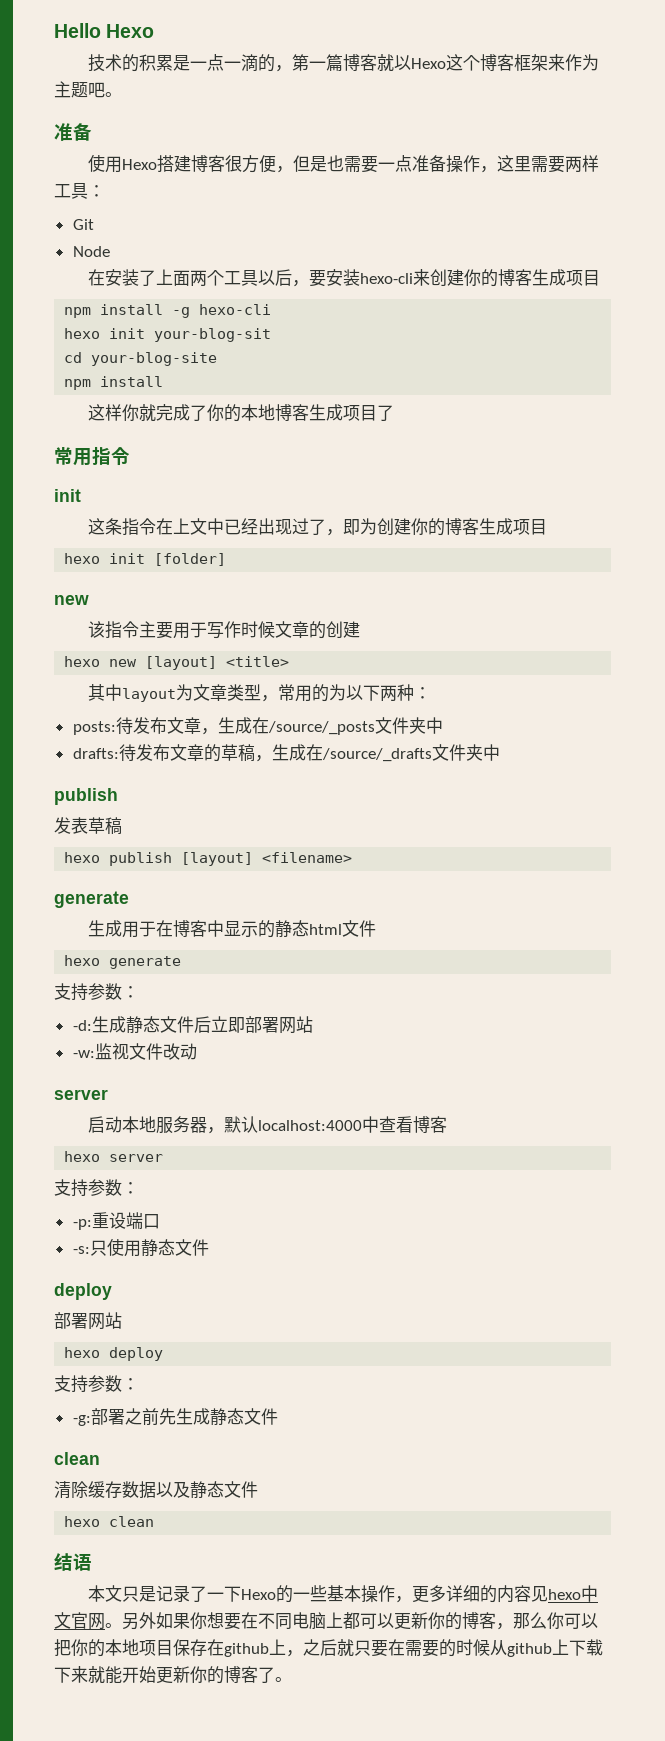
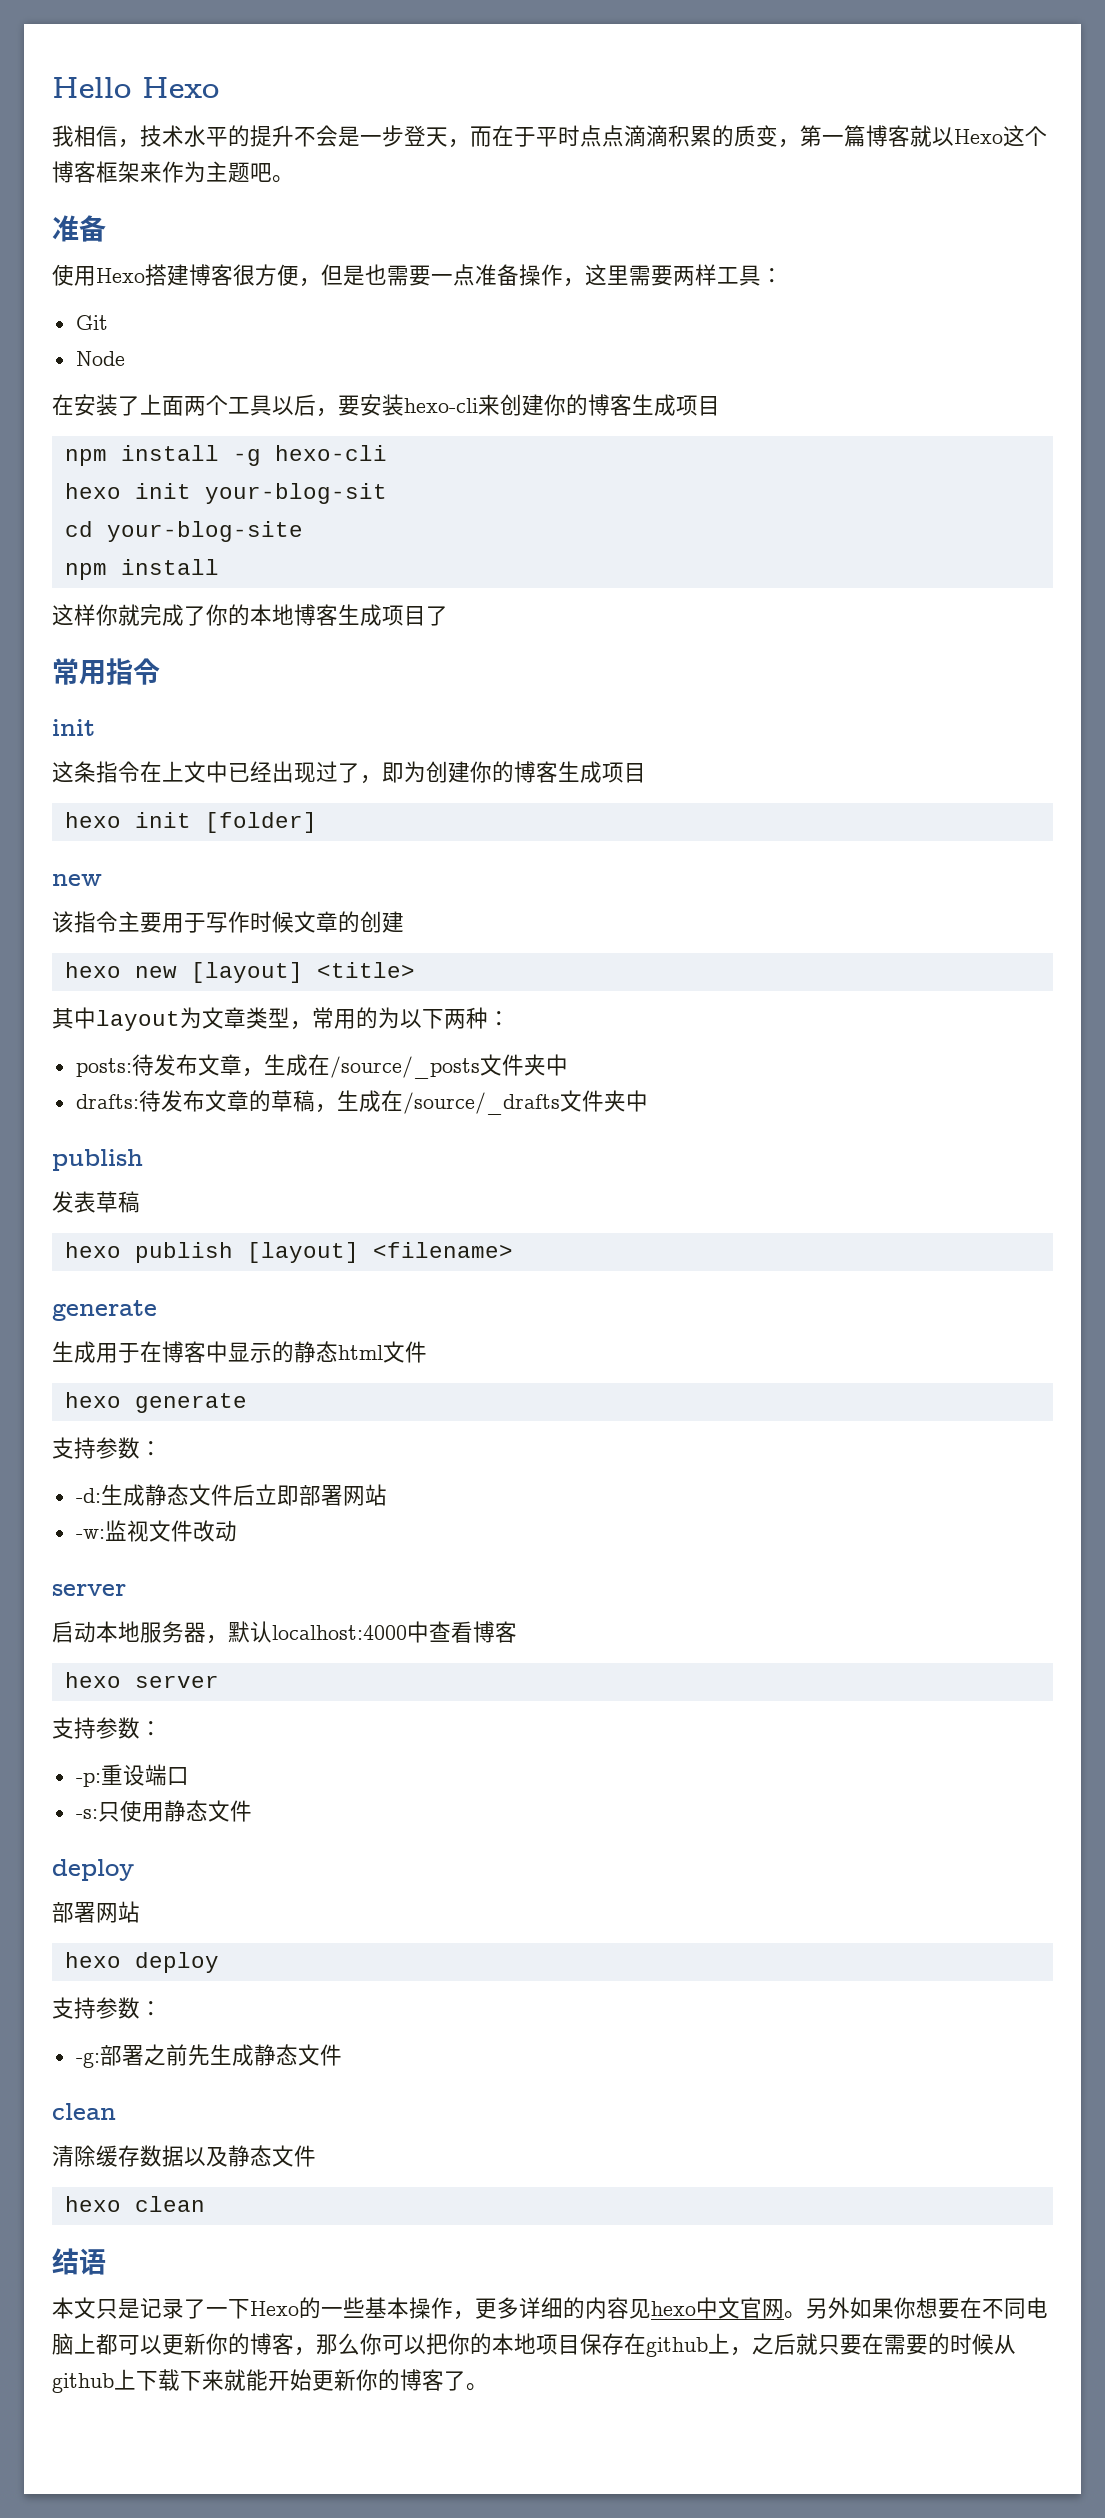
- 技术的积累是一点一滴的，第一篇博客就以Hexo这个博客框架来作为主题吧。
+ 我相信，技术水平的提升不会是一步登天，而在于平时点点滴滴积累的质变，第一篇博客就以Hexo这个博客框架来作为主题吧。

